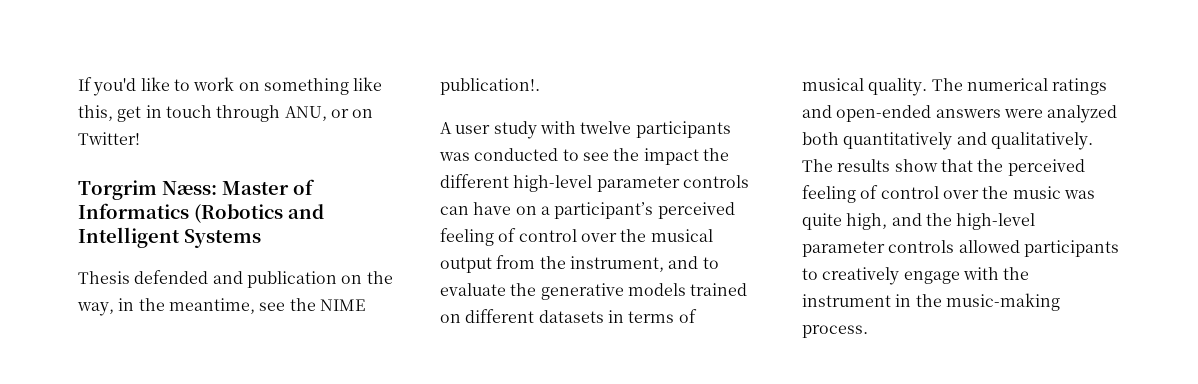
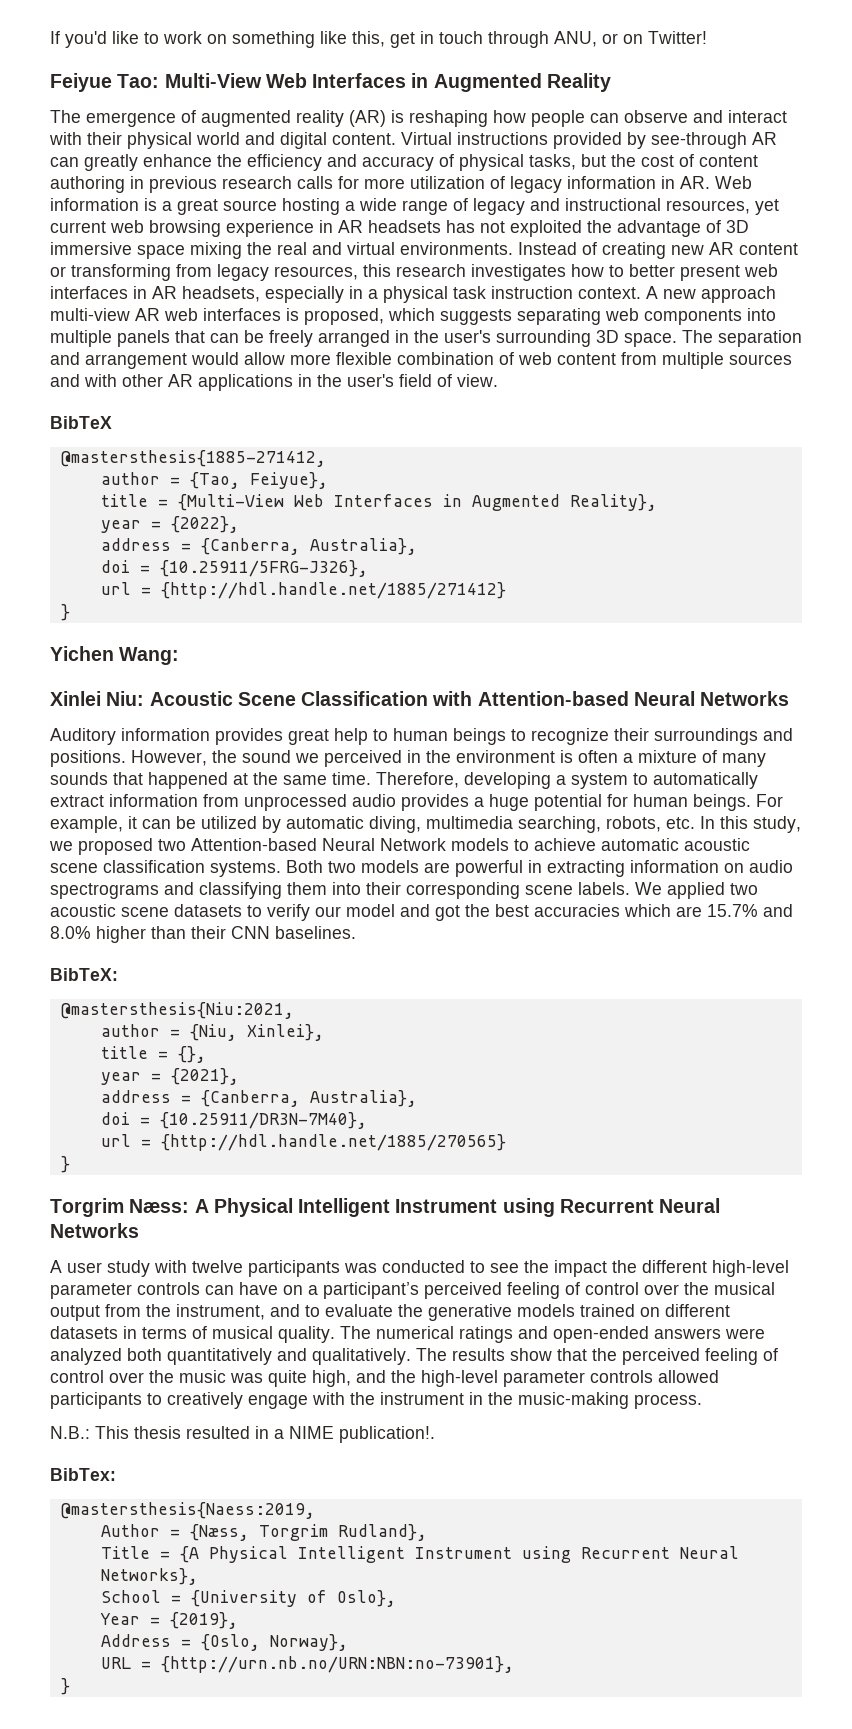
- Torgrim Næss: Master of Informatics (Robotics and Intelligent Systems
- Thesis defended and publication on the way, in the meantime, see the NIME publication!.
+ Feiyue Tao: Multi-View Web Interfaces in Augmented Reality
+ The emergence of augmented reality (AR) is reshaping how people can observe and interact with their physical world and digital content. Virtual instructions provided by see-through AR can greatly enhance the efficiency and accuracy of physical tasks, but the cost of content authoring in previous research calls for more utilization of legacy information in AR. Web information is a great source hosting a wide range of legacy and instructional resources, yet current web browsing experience in AR headsets has not exploited the advantage of 3D immersive space mixing the real and virtual environments. Instead of creating new AR content or transforming from legacy resources, this research investigates how to better present web interfaces in AR headsets, especially in a physical task instruction context. A new approach multi-view AR web interfaces is proposed, which suggests separating web components into multiple panels that can be freely arranged in the user's surrounding 3D space. The separation and arrangement would allow more flexible combination of web content from multiple sources and with other AR applications in the user's field of view.
+ BibTeX
+ @mastersthesis{1885-271412,
+ author = {Tao, Feiyue},
+ title = {Multi-View Web Interfaces in Augmented Reality},
+ year = {2022},
+ address = {Canberra, Australia},
+ doi = {10.25911/5FRG-J326},
+ url = {http://hdl.handle.net/1885/271412}
+ }
+ Yichen Wang:
+ Xinlei Niu: Acoustic Scene Classification with Attention-based Neural Networks
+ Auditory information provides great help to human beings to recognize their surroundings and positions. However, the sound we perceived in the environment is often a mixture of many sounds that happened at the same time. Therefore, developing a system to automatically extract information from unprocessed audio provides a huge potential for human beings. For example, it can be utilized by automatic diving, multimedia searching, robots, etc. In this study, we proposed two Attention-based Neural Network models to achieve automatic acoustic scene classification systems. Both two models are powerful in extracting information on audio spectrograms and classifying them into their corresponding scene labels. We applied two acoustic scene datasets to verify our model and got the best accuracies which are 15.7% and 8.0% higher than their CNN baselines.
+ BibTeX:
+ @mastersthesis{Niu:2021,
+ author = {Niu, Xinlei},
+ title = {},
+ year = {2021},
+ address = {Canberra, Australia},
+ doi = {10.25911/DR3N-7M40},
+ url = {http://hdl.handle.net/1885/270565}
+ }
+ Torgrim Næss: A Physical Intelligent Instrument using Recurrent Neural Networks
+ N.B.: This thesis resulted in a NIME publication!.
+ BibTex:
+ @mastersthesis{Naess:2019,
+ Author = {Næss, Torgrim Rudland},
+ Title = {A Physical Intelligent Instrument using Recurrent Neural Networks},
+ School = {University of Oslo},
+ Year = {2019},
+ Address = {Oslo, Norway},
+ URL = {http://urn.nb.no/URN:NBN:no-73901},
+ }

